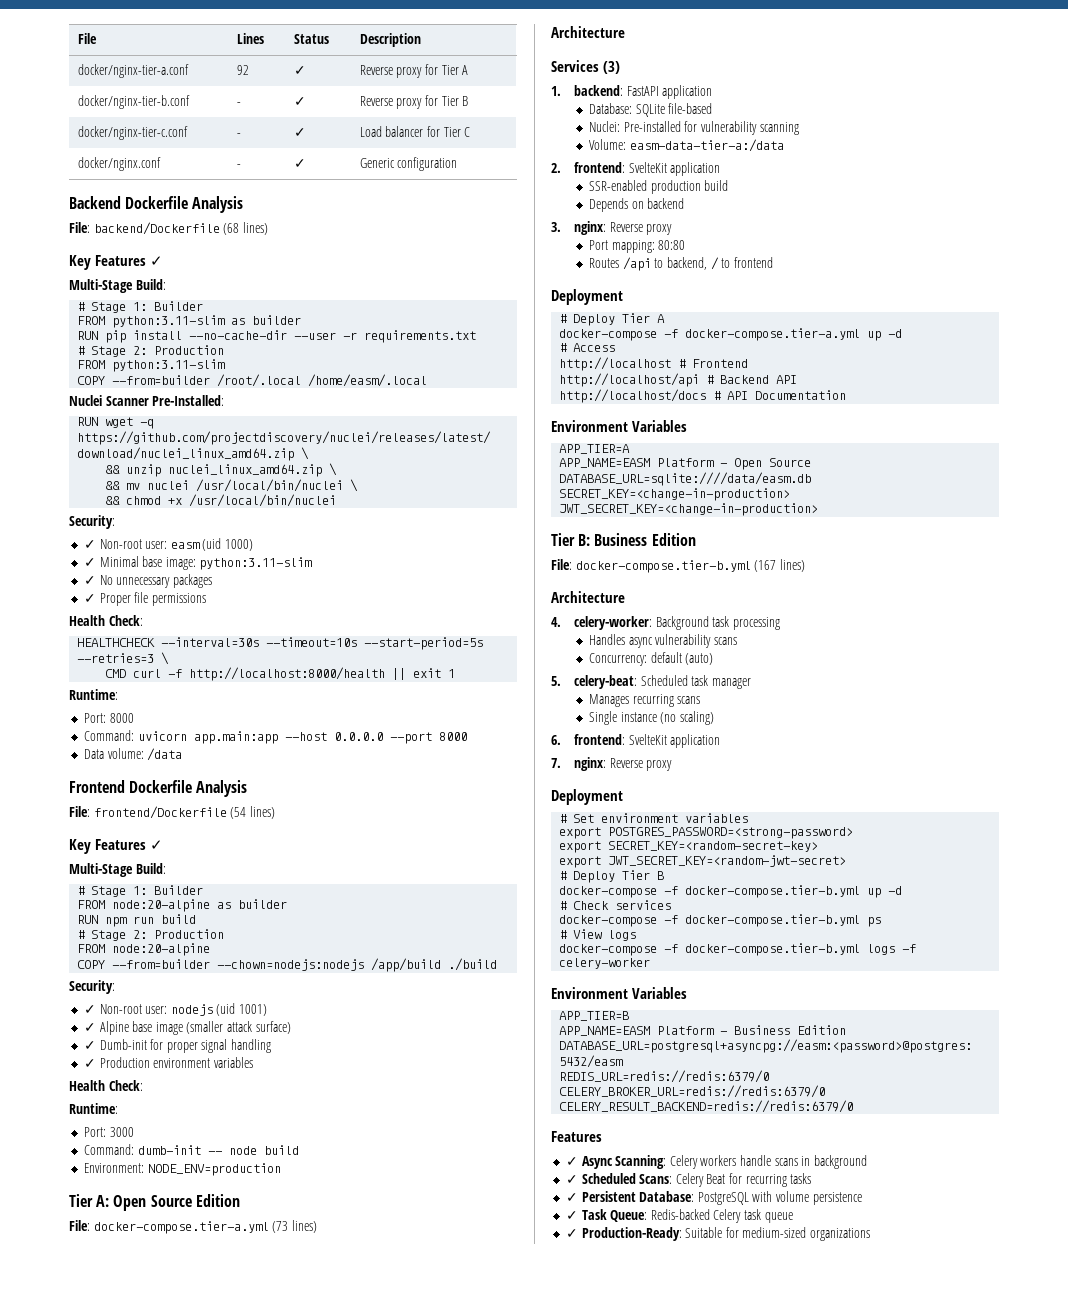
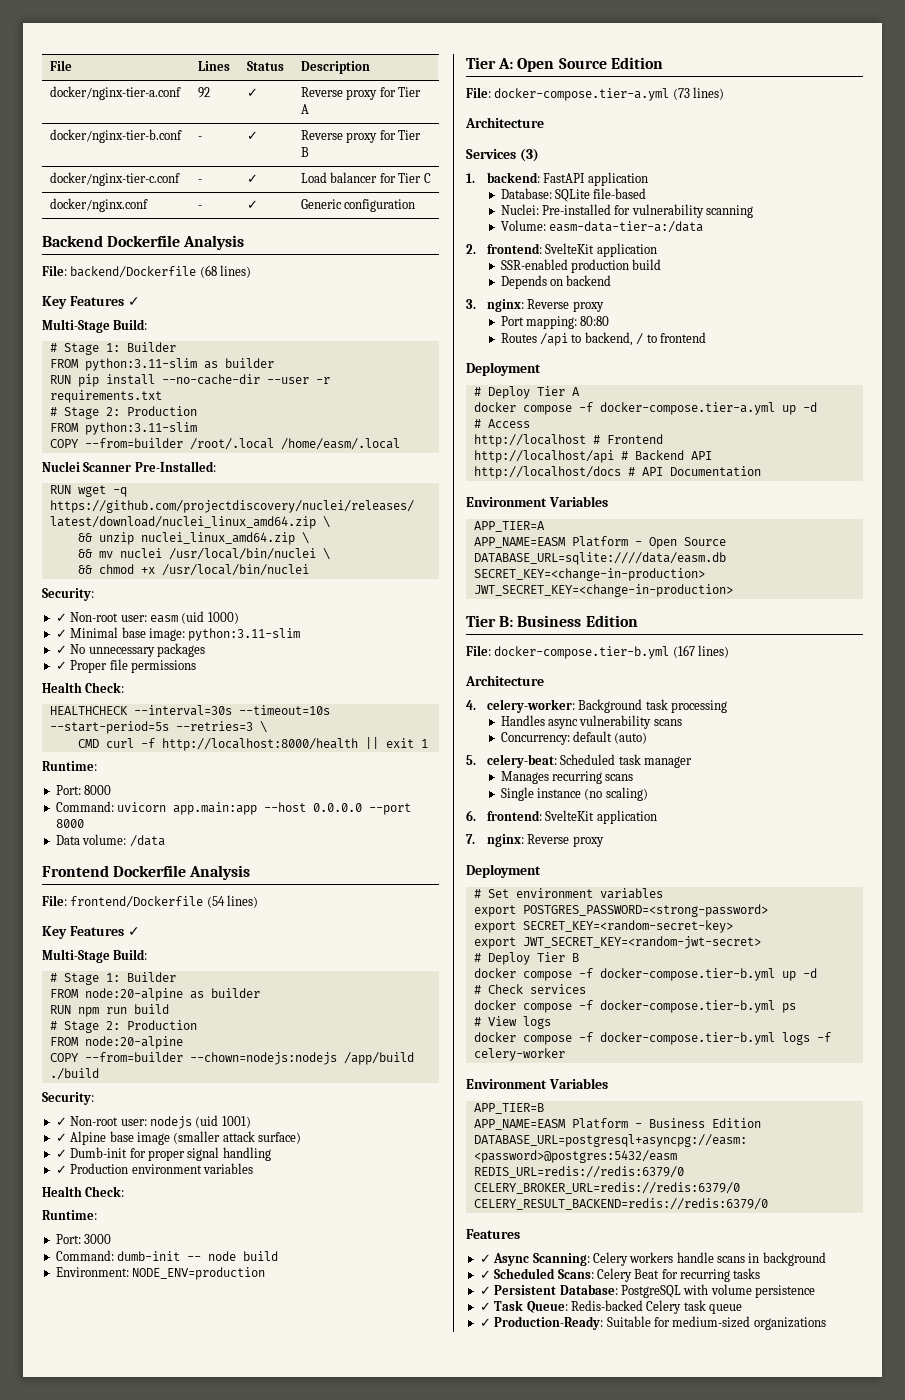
- docker-compose -f docker-compose.tier-a.yml up -d
+ docker compose -f docker-compose.tier-a.yml up -d
- docker-compose -f docker-compose.tier-b.yml up -d
+ docker compose -f docker-compose.tier-b.yml up -d
- docker-compose -f docker-compose.tier-b.yml ps
+ docker compose -f docker-compose.tier-b.yml ps
- docker-compose -f docker-compose.tier-b.yml logs -f celery-worker
+ docker compose -f docker-compose.tier-b.yml logs -f celery-worker

